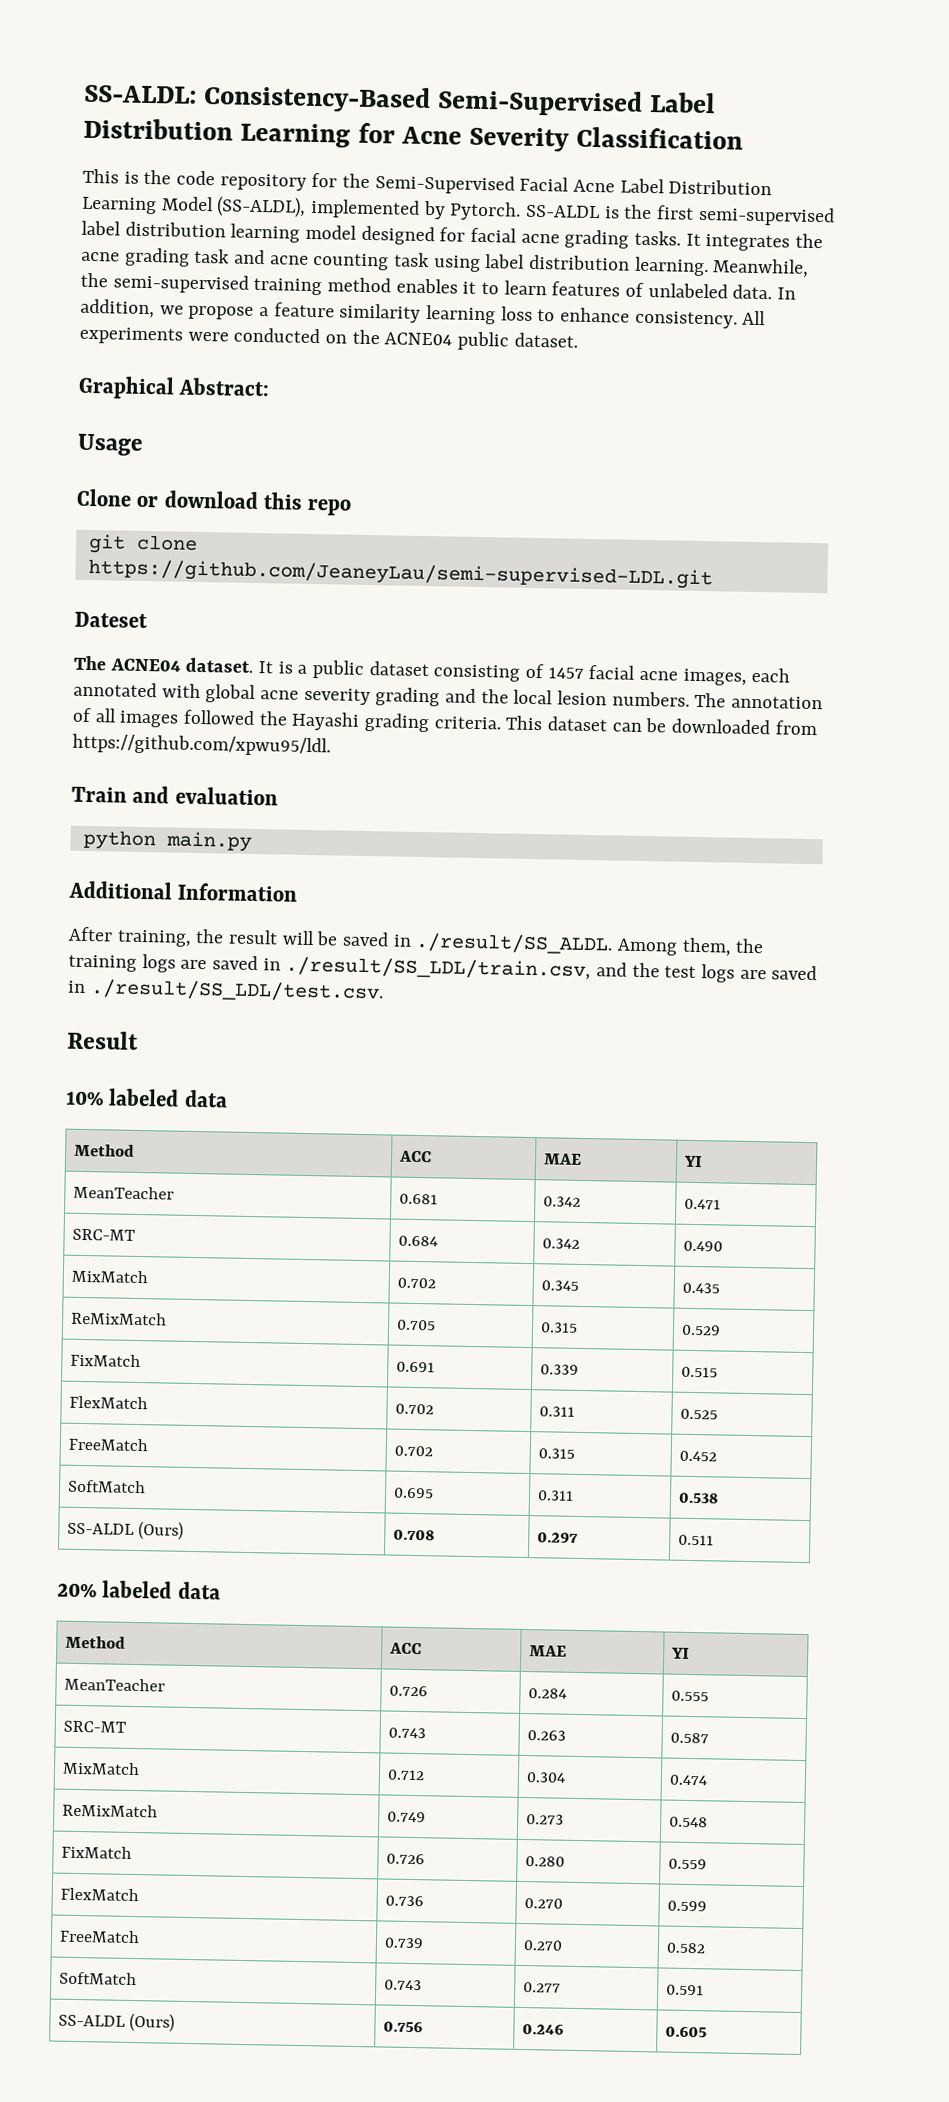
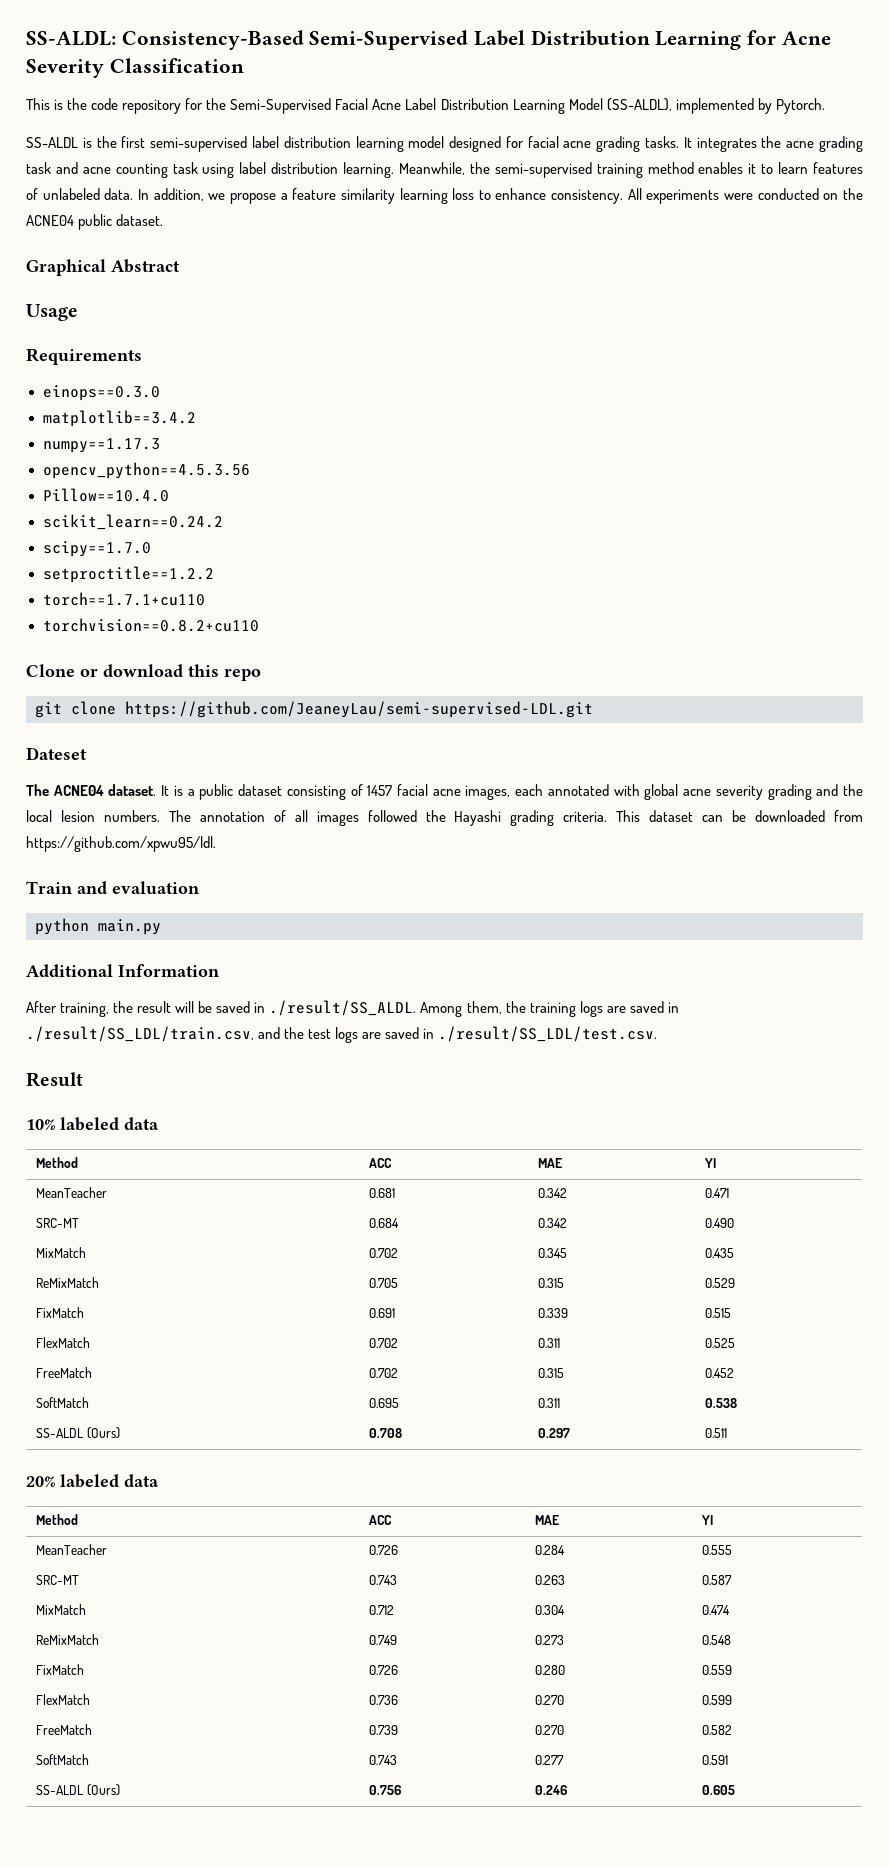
- This is the code repository for the Semi-Supervised Facial Acne Label Distribution Learning Model (SS-ALDL), implemented by Pytorch. SS-ALDL is the first semi-supervised label distribution learning model designed for facial acne grading tasks.
+ This is the code repository for the Semi-Supervised Facial Acne Label Distribution Learning Model (SS-ALDL), implemented by Pytorch.
+ SS-ALDL is the first semi-supervised label distribution learning model designed for facial acne grading tasks.
- Graphical Abstract:
+ Graphical Abstract
+ Requirements
+ einops==0.3.0
+ matplotlib==3.4.2
+ numpy==1.17.3
+ opencv_python==4.5.3.56
+ Pillow==10.4.0
+ scikit_learn==0.24.2
+ scipy==1.7.0
+ setproctitle==1.2.2
+ torch==1.7.1+cu110
+ torchvision==0.8.2+cu110

